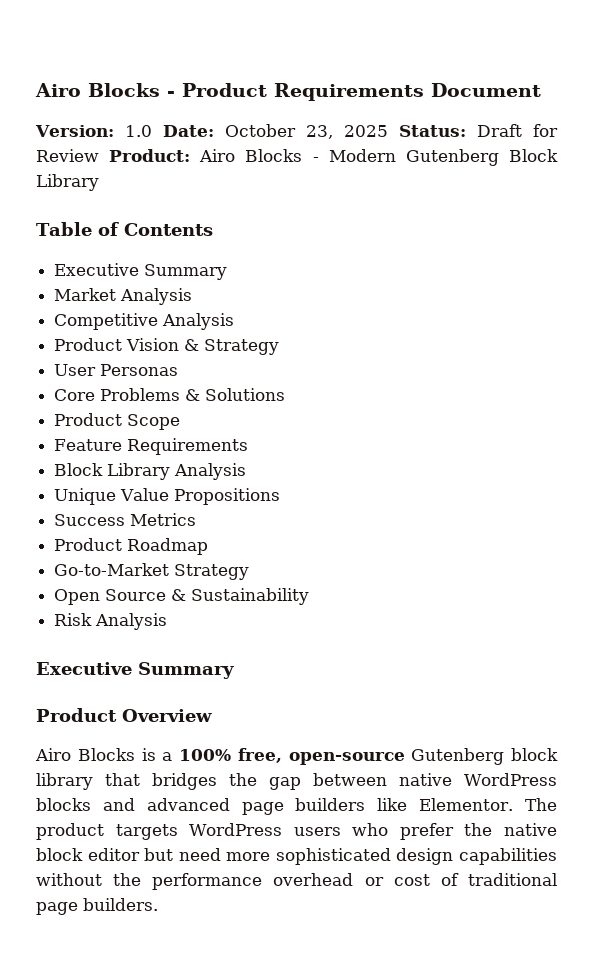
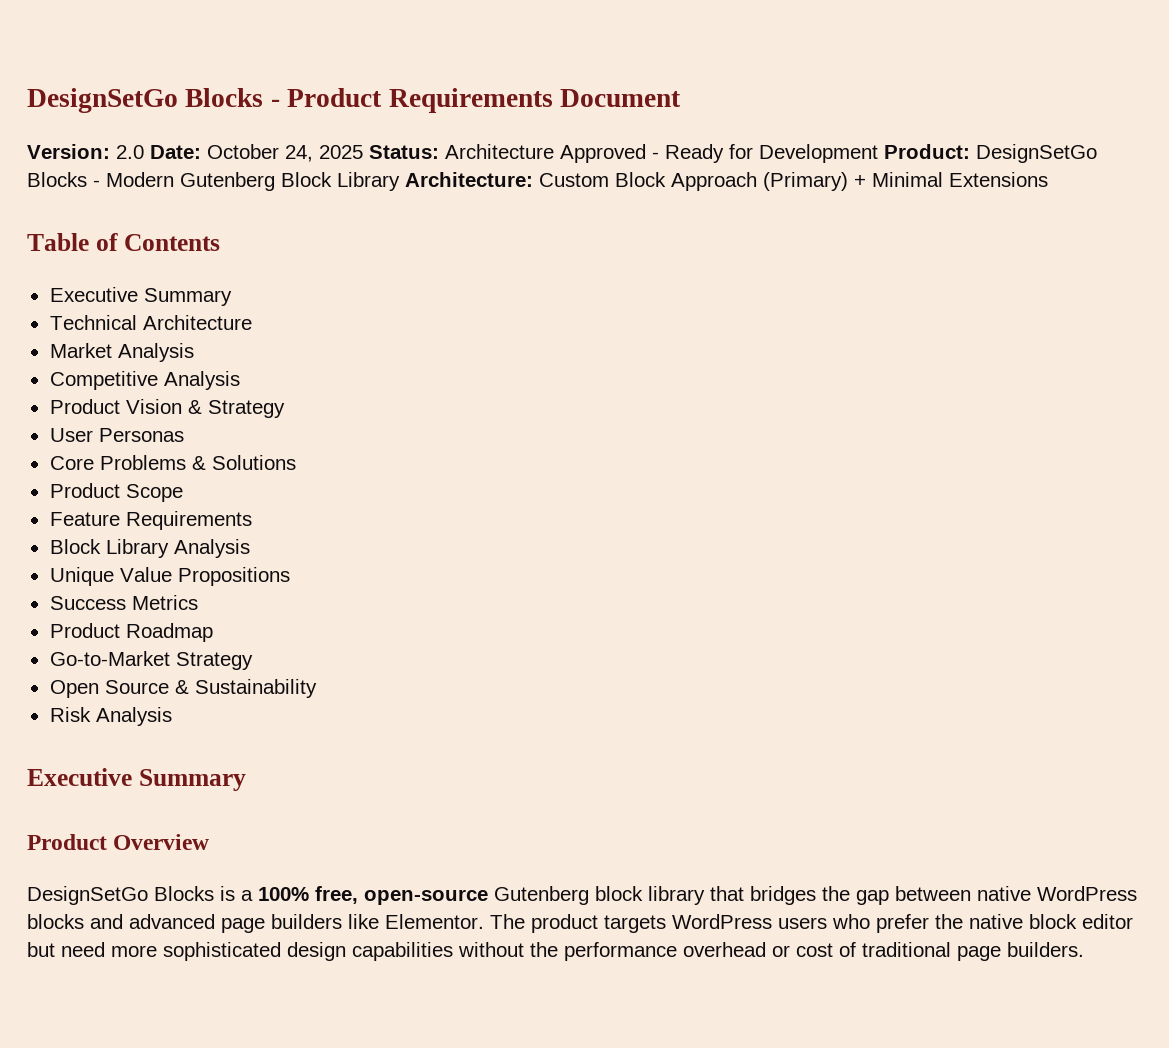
- Airo Blocks - Product Requirements Document
+ DesignSetGo Blocks - Product Requirements Document
- Version: 1.0 Date: October 23, 2025 Status: Draft for Review Product: Airo Blocks - Modern Gutenberg Block Library
+ Version: 2.0 Date: October 24, 2025 Status: Architecture Approved - Ready for Development Product: DesignSetGo Blocks - Modern Gutenberg Block Library Architecture: Custom Block Approach (Primary) + Minimal Extensions
+ Technical Architecture
- Airo Blocks is a 100% free, open-source Gutenberg block library that bridges the gap between native WordPress blocks and advanced page builders like Elementor.
+ DesignSetGo Blocks is a 100% free, open-source Gutenberg block library that bridges the gap between native WordPress blocks and advanced page builders like Elementor.

